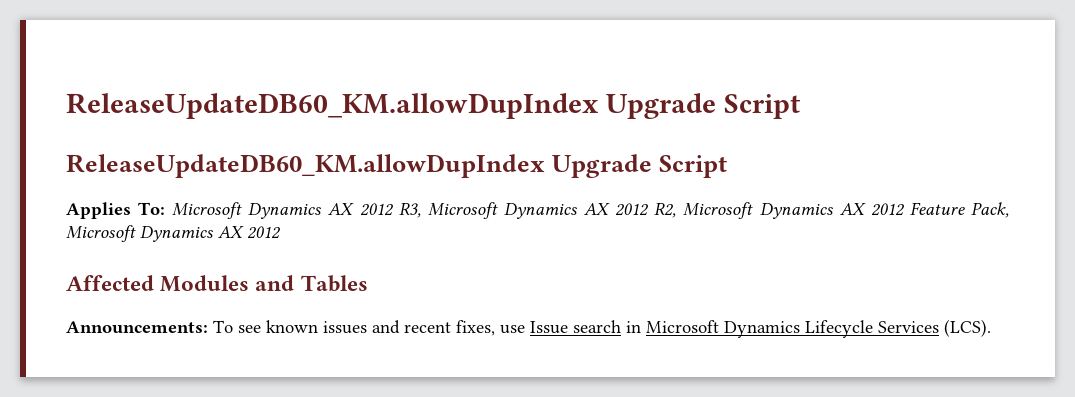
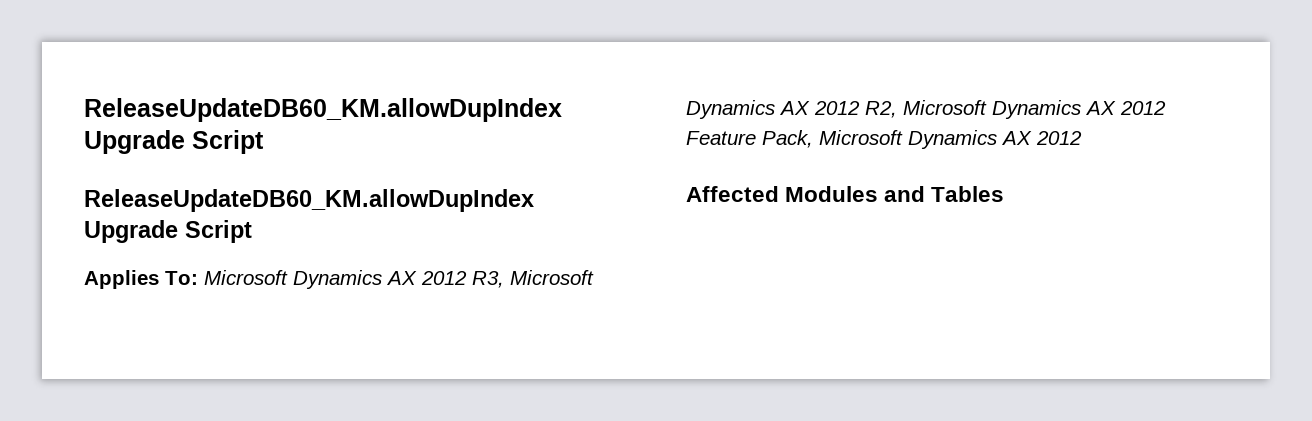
- Announcements: To see known issues and recent fixes, use Issue search in Microsoft Dynamics Lifecycle Services (LCS).

